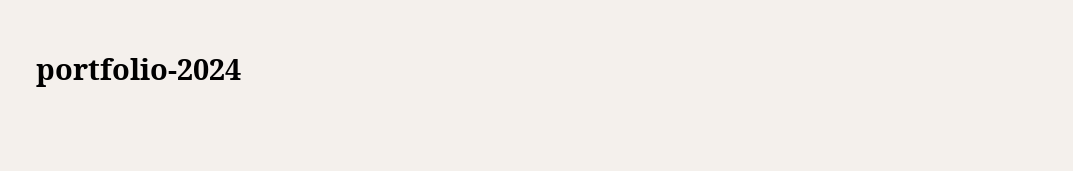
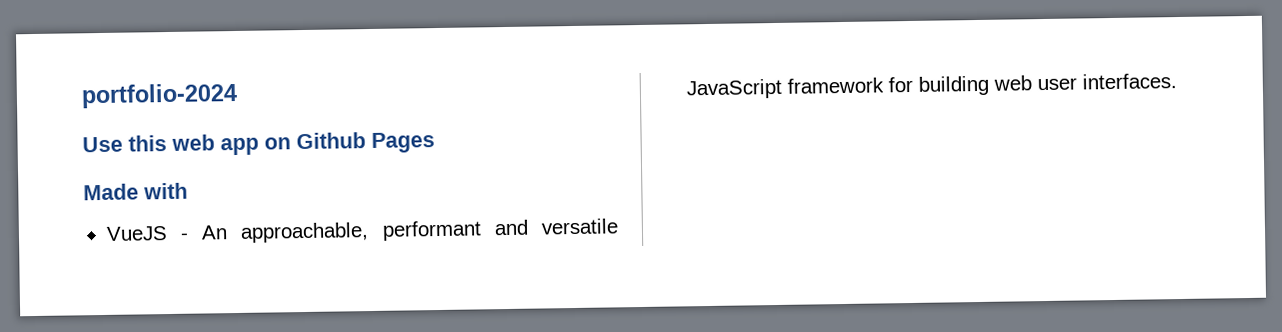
+ Use this web app on Github Pages
+ Made with
+ VueJS - An approachable, performant and versatile JavaScript framework for building web user interfaces.

